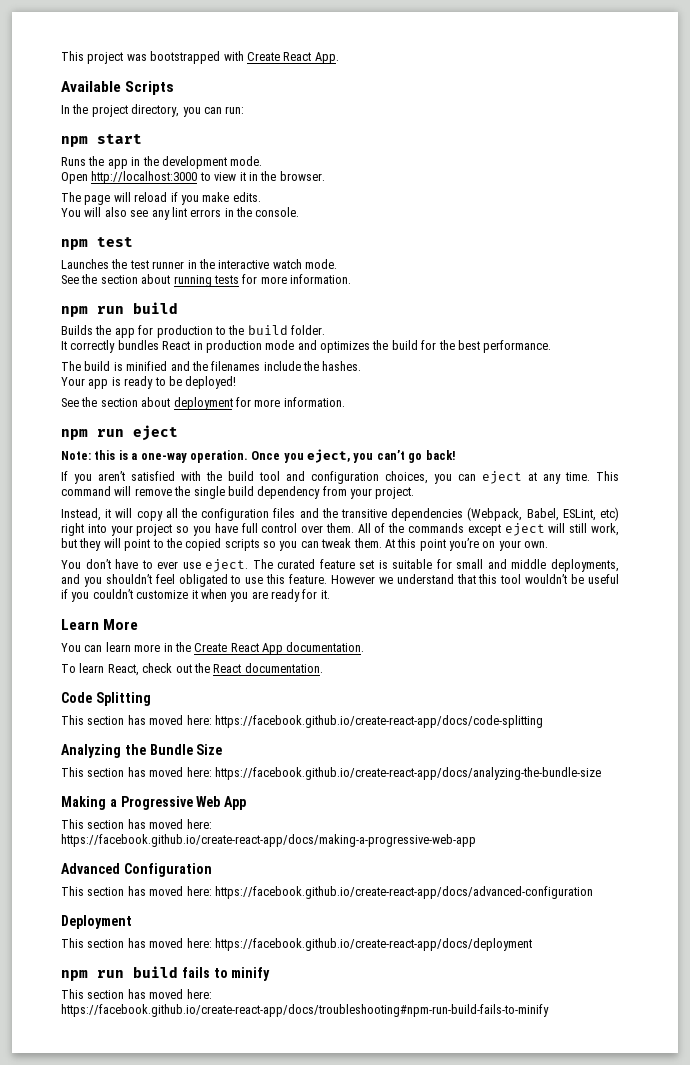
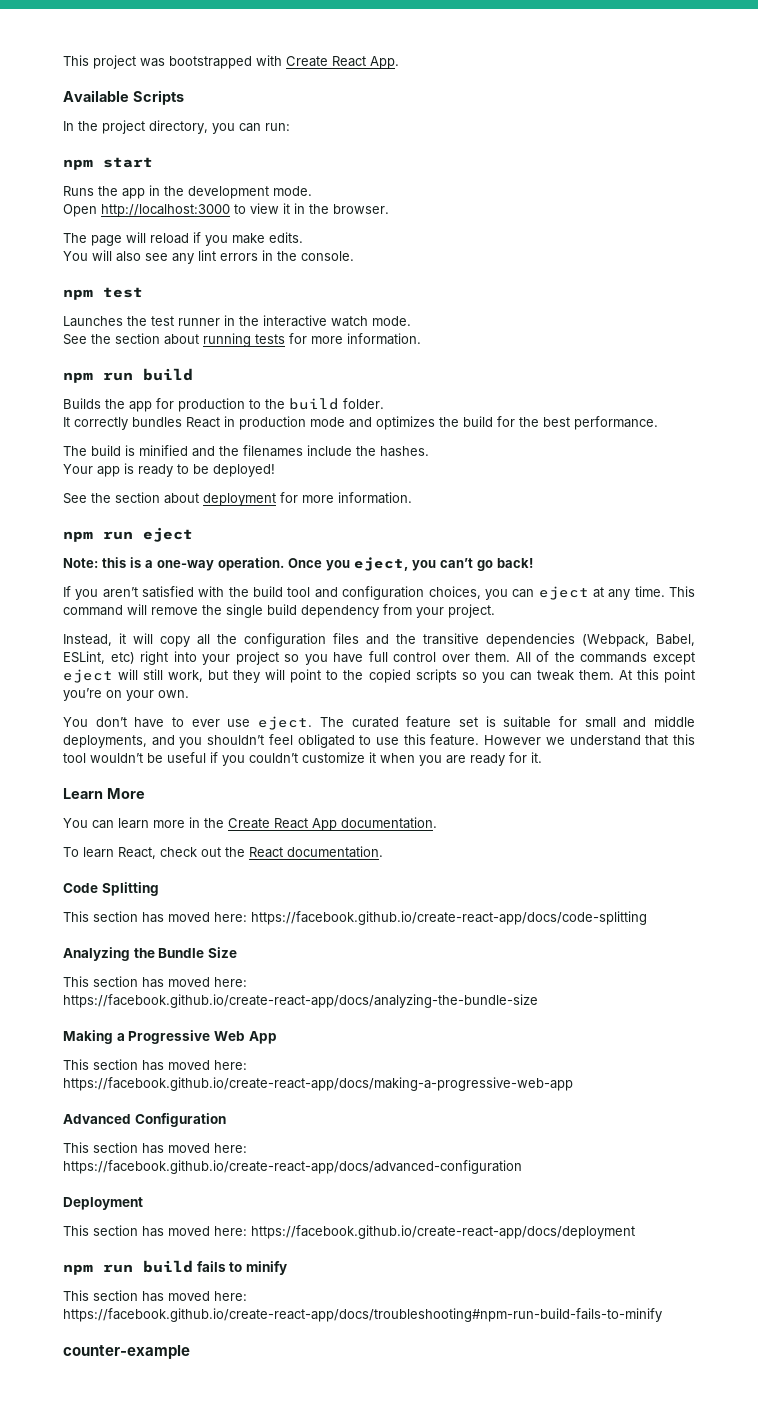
+ counter-example

